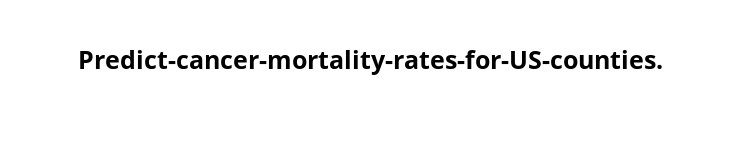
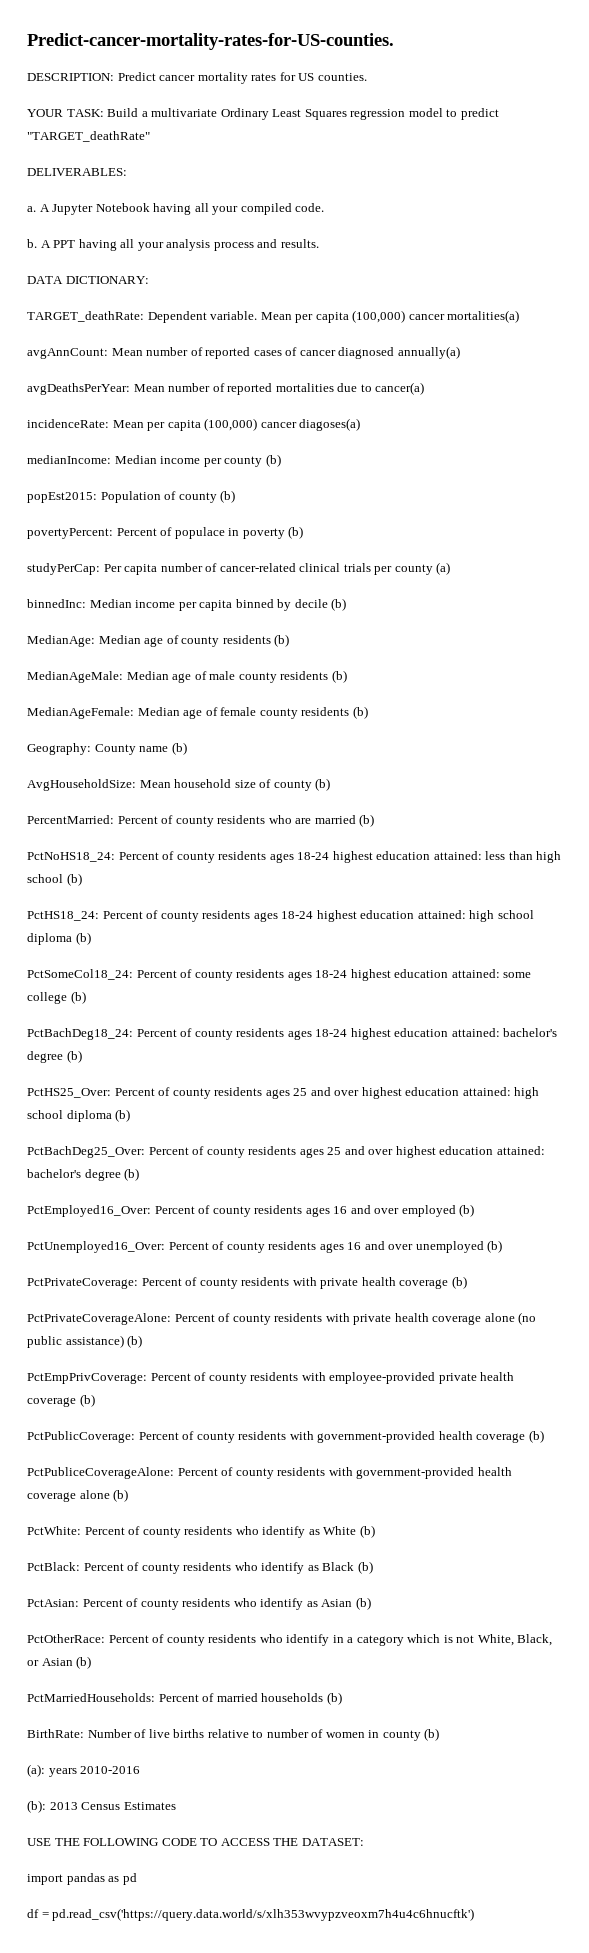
+ DESCRIPTION: Predict cancer mortality rates for US counties.
+ YOUR TASK: Build a multivariate Ordinary Least Squares regression model to predict "TARGET_deathRate"
+ DELIVERABLES:
+ a. A Jupyter Notebook having all your compiled code.
+ b. A PPT having all your analysis process and results.
+ DATA DICTIONARY:
+ TARGET_deathRate: Dependent variable. Mean per capita (100,000) cancer mortalities(a)
+ avgAnnCount: Mean number of reported cases of cancer diagnosed annually(a)
+ avgDeathsPerYear: Mean number of reported mortalities due to cancer(a)
+ incidenceRate: Mean per capita (100,000) cancer diagoses(a)
+ medianIncome: Median income per county (b)
+ popEst2015: Population of county (b)
+ povertyPercent: Percent of populace in poverty (b)
+ studyPerCap: Per capita number of cancer-related clinical trials per county (a)
+ binnedInc: Median income per capita binned by decile (b)
+ MedianAge: Median age of county residents (b)
+ MedianAgeMale: Median age of male county residents (b)
+ MedianAgeFemale: Median age of female county residents (b)
+ Geography: County name (b)
+ AvgHouseholdSize: Mean household size of county (b)
+ PercentMarried: Percent of county residents who are married (b)
+ PctNoHS18_24: Percent of county residents ages 18-24 highest education attained: less than high school (b)
+ PctHS18_24: Percent of county residents ages 18-24 highest education attained: high school diploma (b)
+ PctSomeCol18_24: Percent of county residents ages 18-24 highest education attained: some college (b)
+ PctBachDeg18_24: Percent of county residents ages 18-24 highest education attained: bachelor's degree (b)
+ PctHS25_Over: Percent of county residents ages 25 and over highest education attained: high school diploma (b)
+ PctBachDeg25_Over: Percent of county residents ages 25 and over highest education attained: bachelor's degree (b)
+ PctEmployed16_Over: Percent of county residents ages 16 and over employed (b)
+ PctUnemployed16_Over: Percent of county residents ages 16 and over unemployed (b)
+ PctPrivateCoverage: Percent of county residents with private health coverage (b)
+ PctPrivateCoverageAlone: Percent of county residents with private health coverage alone (no public assistance) (b)
+ PctEmpPrivCoverage: Percent of county residents with employee-provided private health coverage (b)
+ PctPublicCoverage: Percent of county residents with government-provided health coverage (b)
+ PctPubliceCoverageAlone: Percent of county residents with government-provided health coverage alone (b)
+ PctWhite: Percent of county residents who identify as White (b)
+ PctBlack: Percent of county residents who identify as Black (b)
+ PctAsian: Percent of county residents who identify as Asian (b)
+ PctOtherRace: Percent of county residents who identify in a category which is not White, Black, or Asian (b)
+ PctMarriedHouseholds: Percent of married households (b)
+ BirthRate: Number of live births relative to number of women in county (b)
+ (a): years 2010-2016
+ (b): 2013 Census Estimates
+ USE THE FOLLOWING CODE TO ACCESS THE DATASET:
+ import pandas as pd
+ df = pd.read_csv('https://query.data.world/s/xlh353wvypzveoxm7h4u4c6hnucftk')

